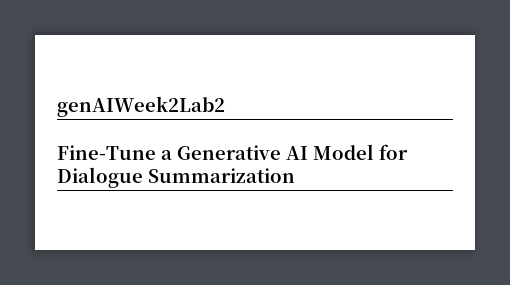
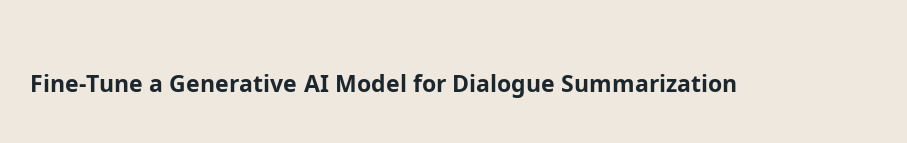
- genAIWeek2Lab2

